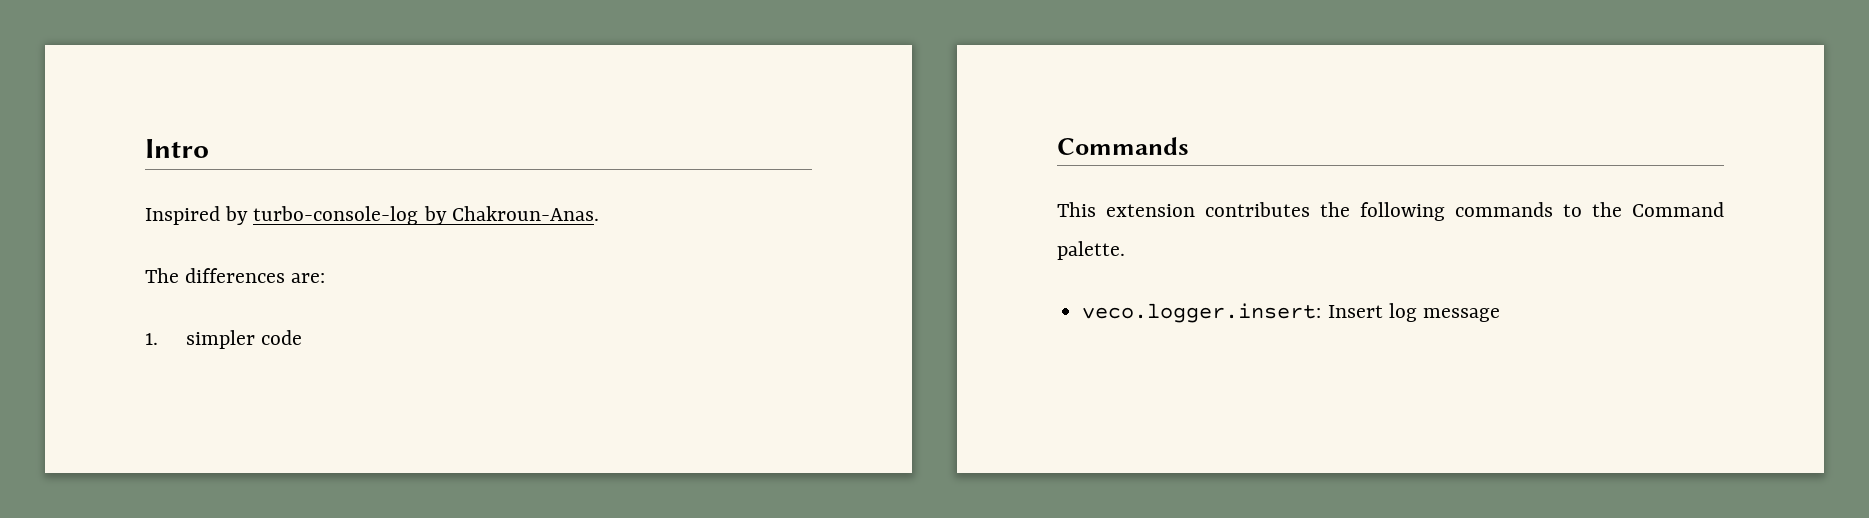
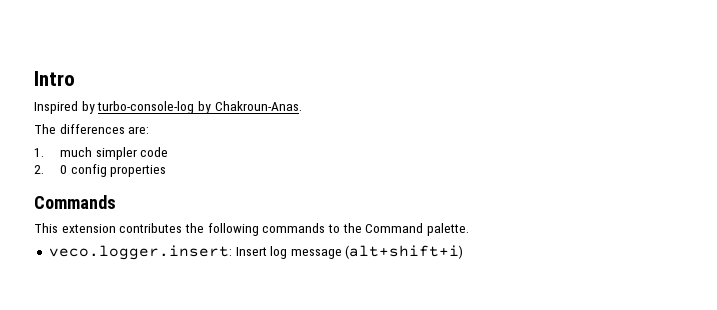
- 1. simpler code
+ 1. much simpler code
+ 2. 0 config properties
- veco.logger.insert: Insert log message
+ veco.logger.insert: Insert log message (alt+shift+i)

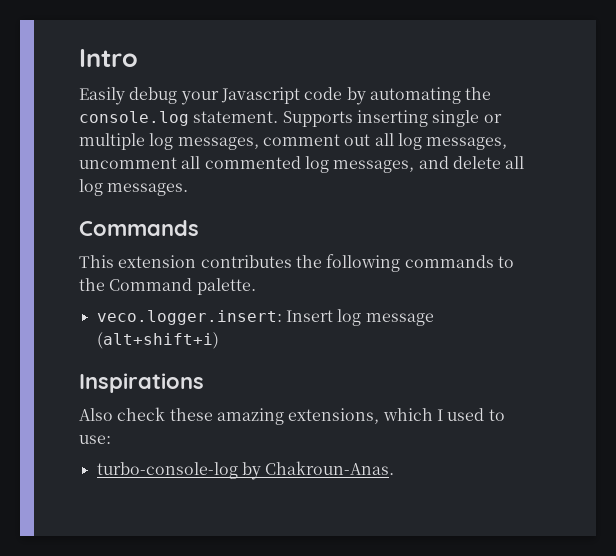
- Inspired by turbo-console-log by Chakroun-Anas.
- The differences are:
- 1. much simpler code
- 2. 0 config properties
+ Easily debug your Javascript code by automating the console.log statement. Supports inserting single or multiple log messages, comment out all log messages, uncomment all commented log messages, and delete all log messages.
+ Inspirations
+ Also check these amazing extensions, which I used to use:
+ turbo-console-log by Chakroun-Anas.

